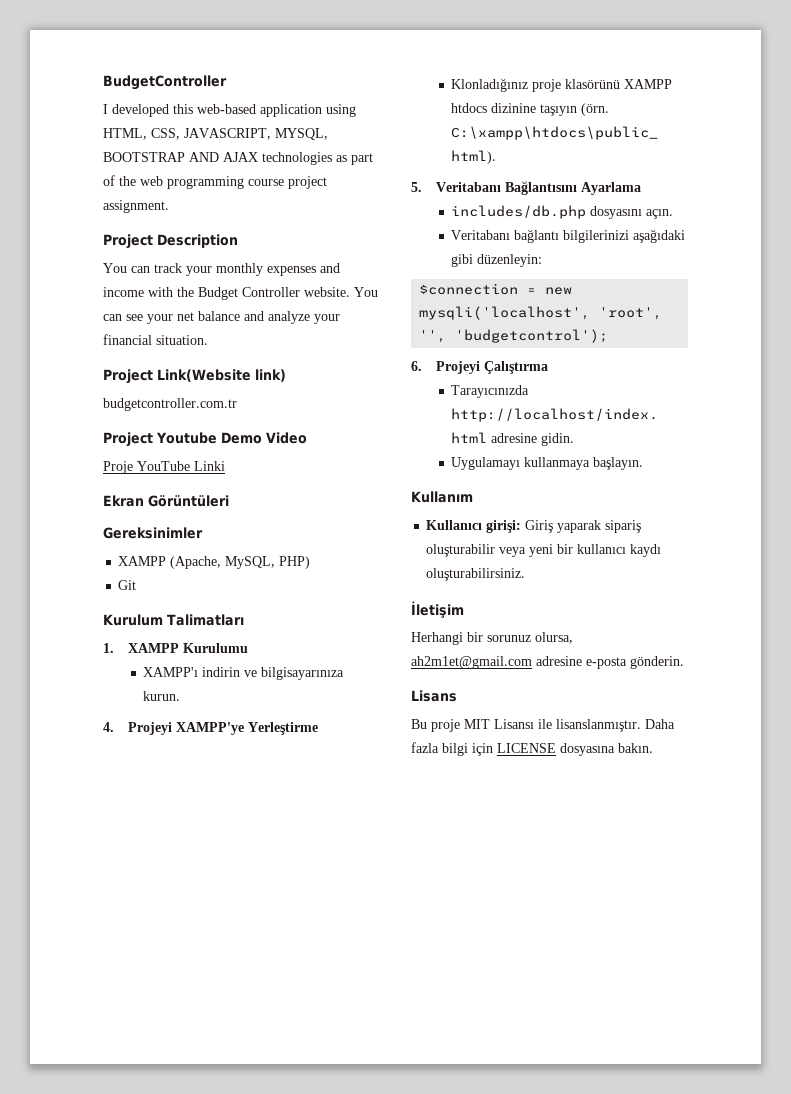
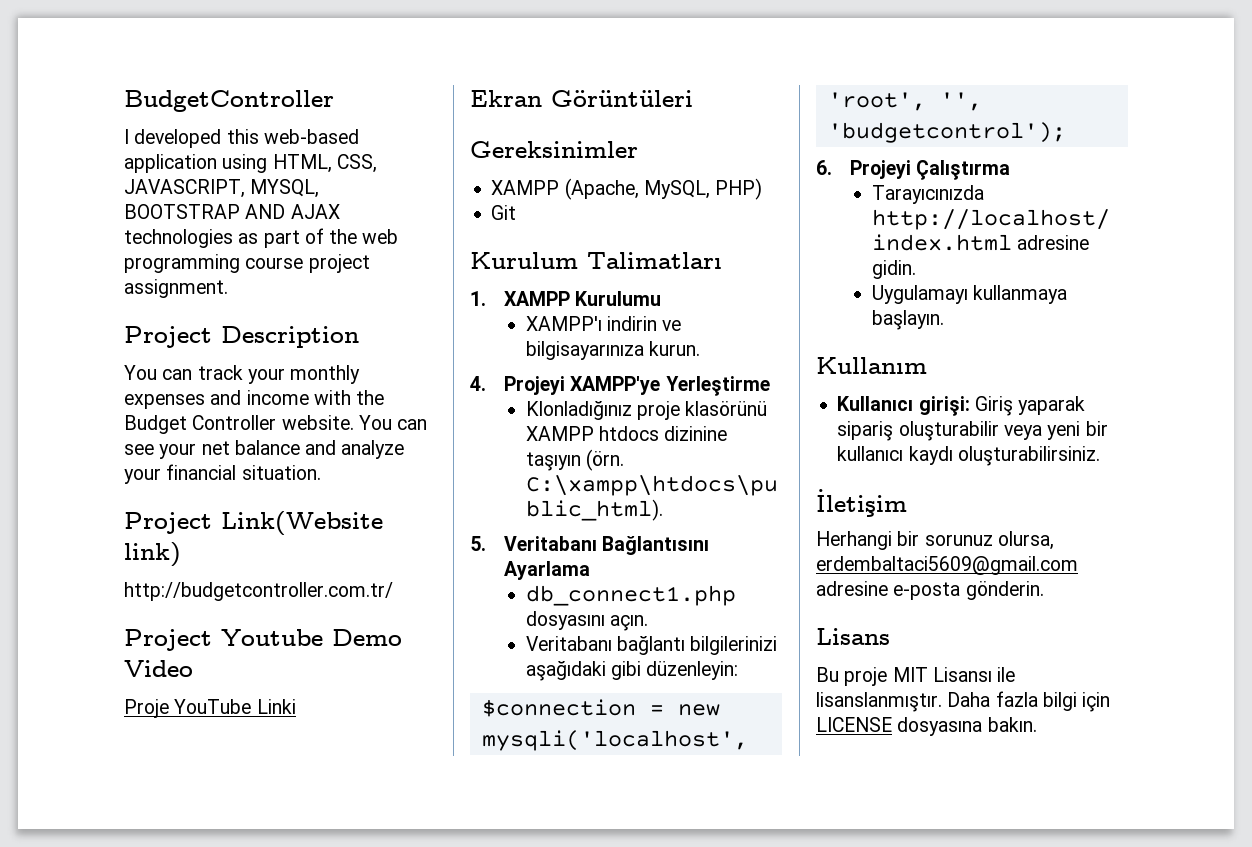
- budgetcontroller.com.tr
+ http://budgetcontroller.com.tr/
- includes/db.php dosyasını açın.
+ db_connect1.php dosyasını açın.
- Herhangi bir sorunuz olursa, ah2m1et@gmail.com adresine e-posta gönderin.
+ Herhangi bir sorunuz olursa, erdembaltaci5609@gmail.com adresine e-posta gönderin.

